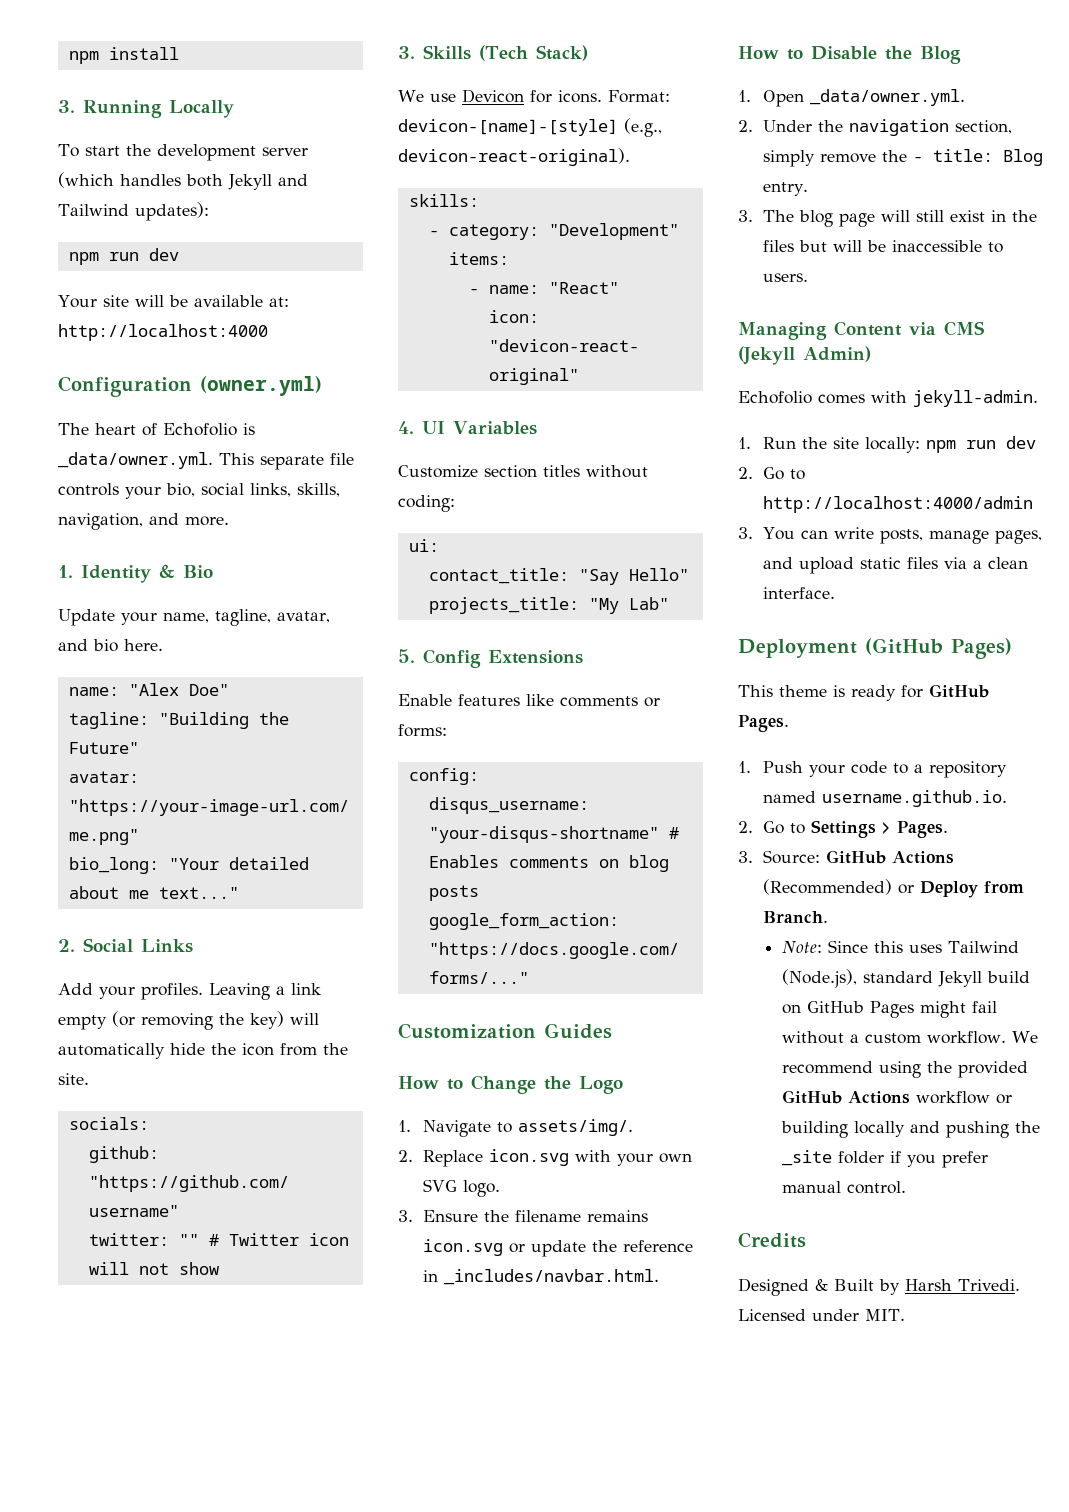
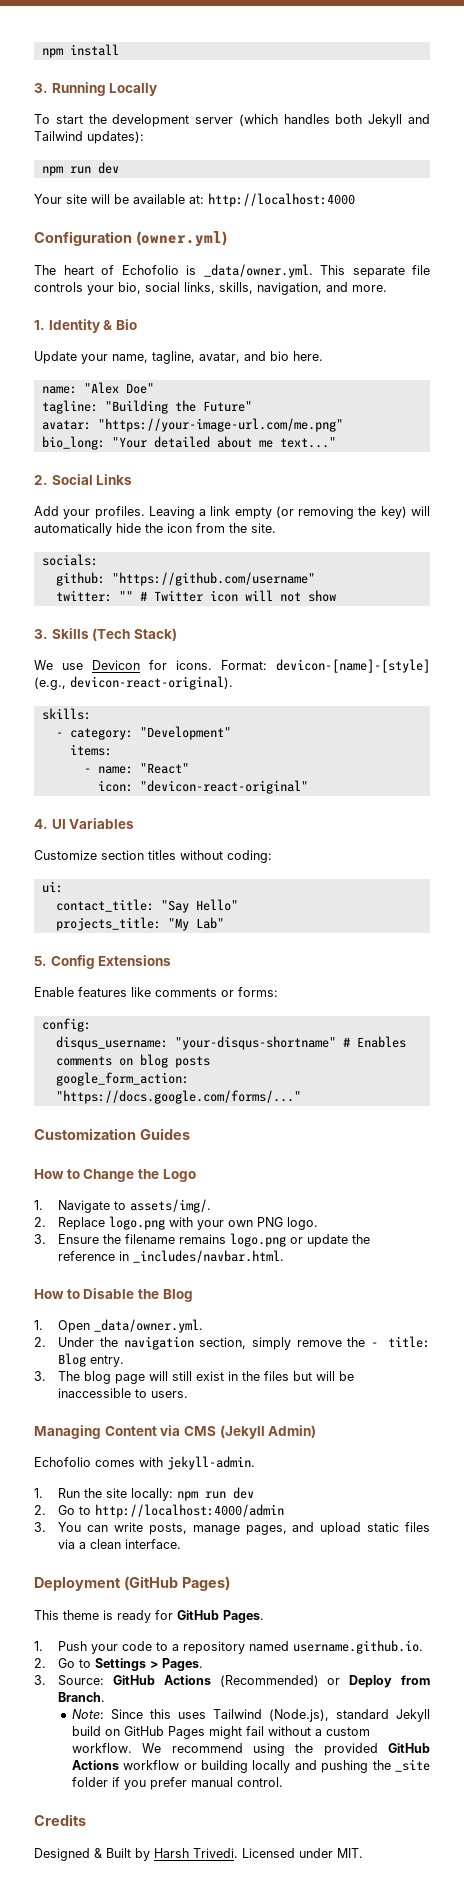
- 2. Replace icon.svg with your own SVG logo.
+ 2. Replace logo.png with your own PNG logo.
- 3. Ensure the filename remains icon.svg or update the reference in _includes/navbar.html.
+ 3. Ensure the filename remains logo.png or update the reference in _includes/navbar.html.

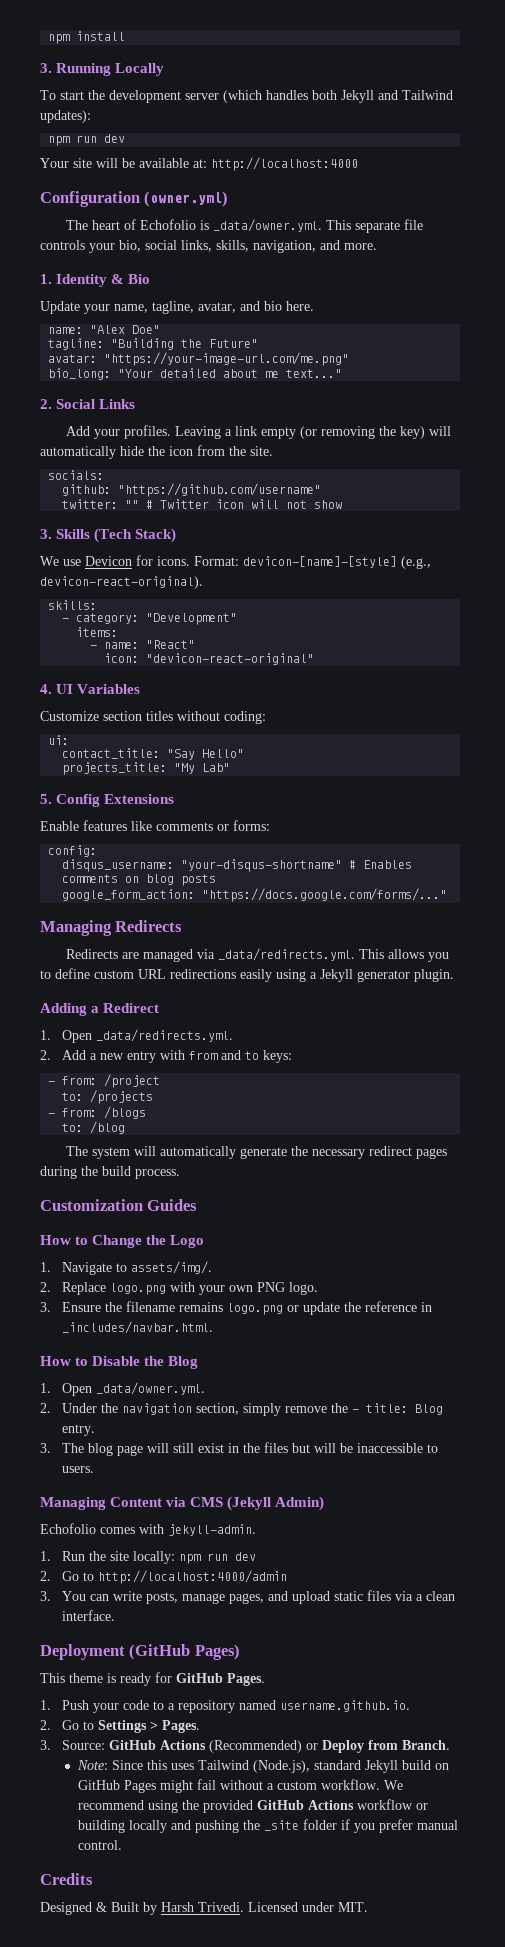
+ Managing Redirects
+ Redirects are managed via _data/redirects.yml. This allows you to define custom URL redirections easily using a Jekyll generator plugin.
+ Adding a Redirect
+ 1. Open _data/redirects.yml.
+ 2. Add a new entry with from and to keys:
+ - from: /project
+ to: /projects
+ - from: /blogs
+ to: /blog
+ The system will automatically generate the necessary redirect pages during the build process.

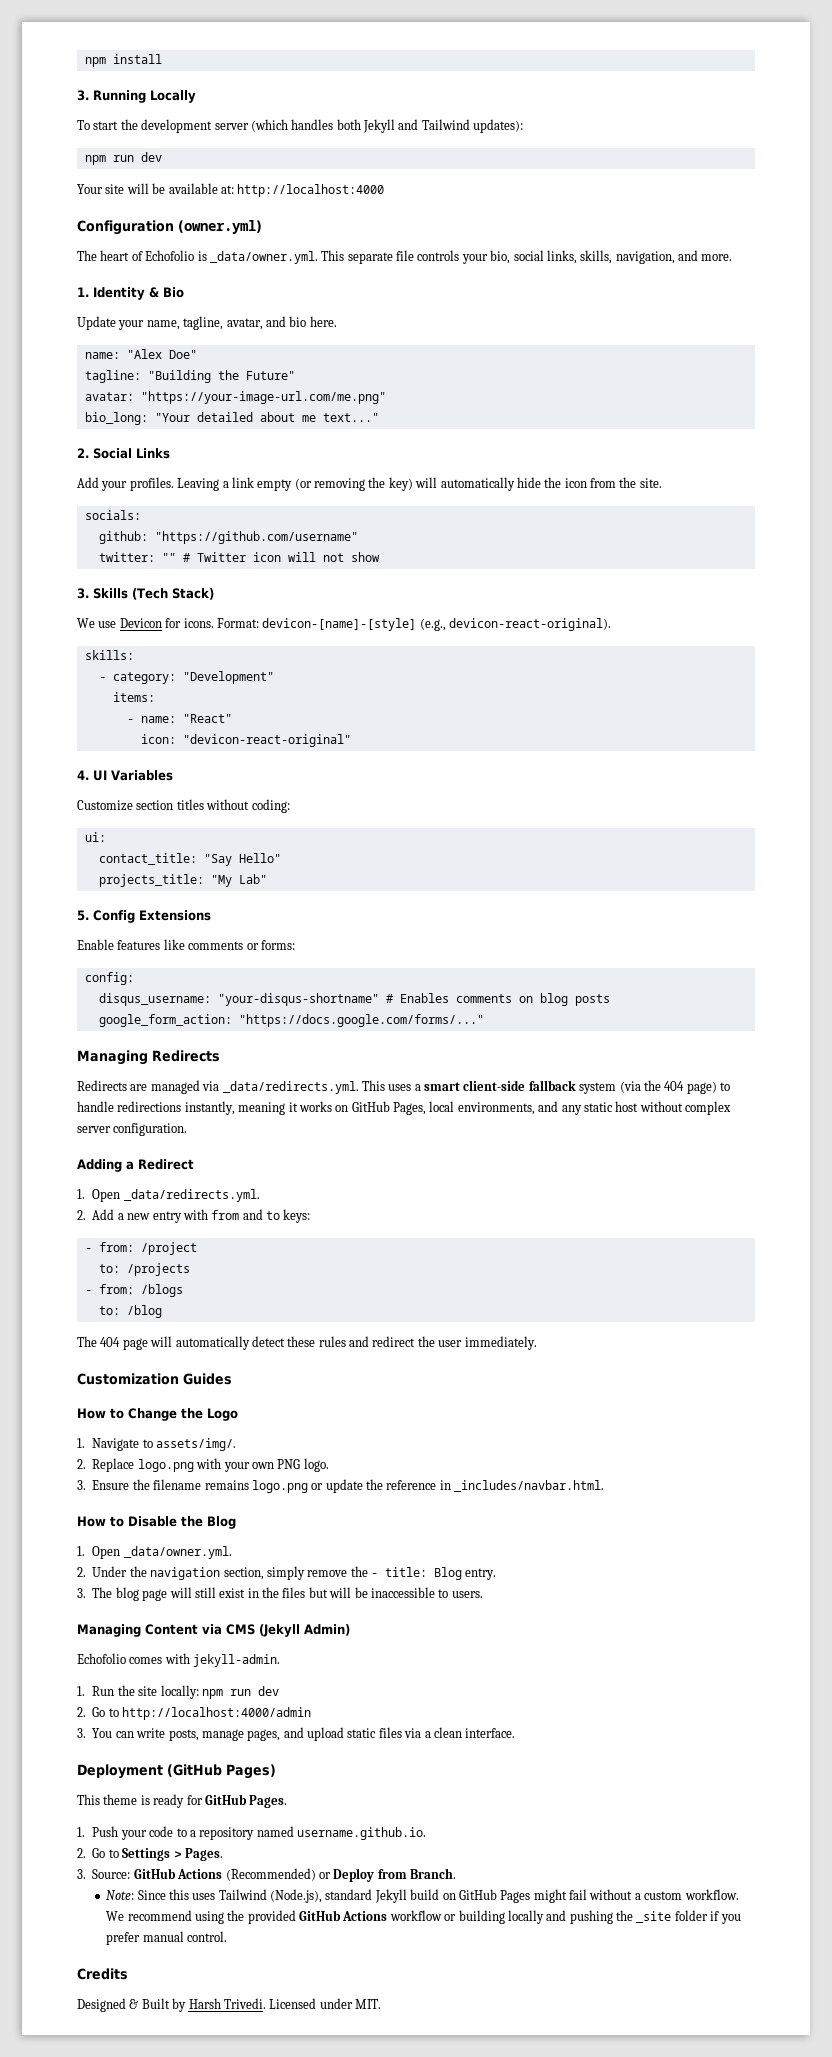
- Redirects are managed via _data/redirects.yml. This allows you to define custom URL redirections easily using a Jekyll generator plugin.
+ Redirects are managed via _data/redirects.yml. This uses a smart client-side fallback system (via the 404 page) to handle redirections instantly, meaning it works on GitHub Pages, local environments, and any static host without complex server configuration.
- The system will automatically generate the necessary redirect pages during the build process.
+ The 404 page will automatically detect these rules and redirect the user immediately.

